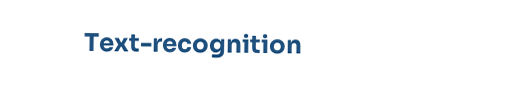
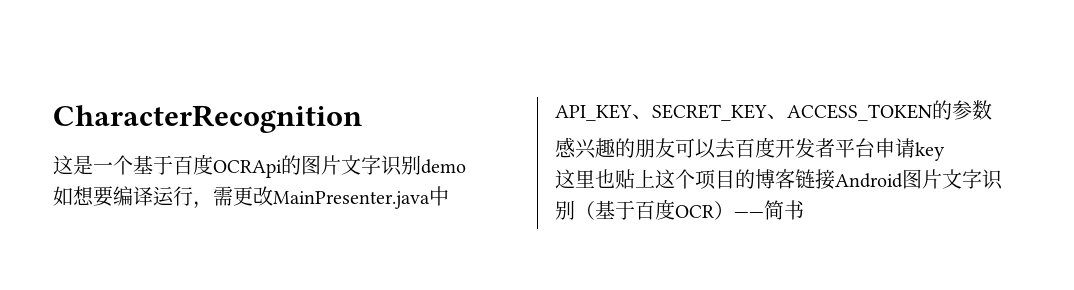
- Text-recognition
+ CharacterRecognition
+ 这是一个基于百度OCRApi的图片文字识别demo
+ 如想要编译运行，需更改MainPresenter.java中API_KEY、SECRET_KEY、ACCESS_TOKEN的参数
+ 感兴趣的朋友可以去百度开发者平台申请key
+ 这里也贴上这个项目的博客链接Android图片文字识别（基于百度OCR）——简书

